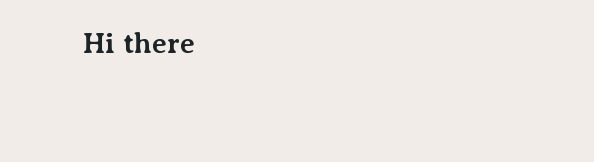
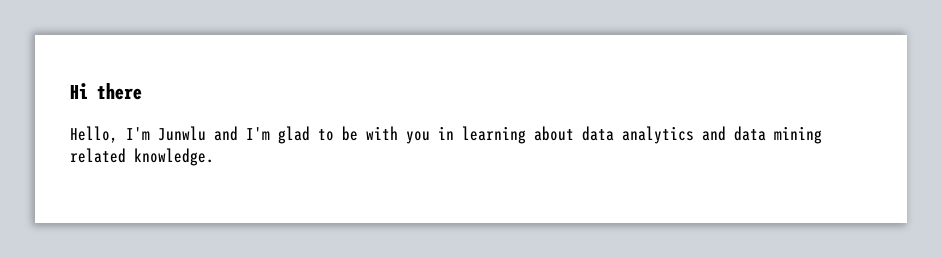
+ Hello, I'm Junwlu and I'm glad to be with you in learning about data analytics and data mining related knowledge.

